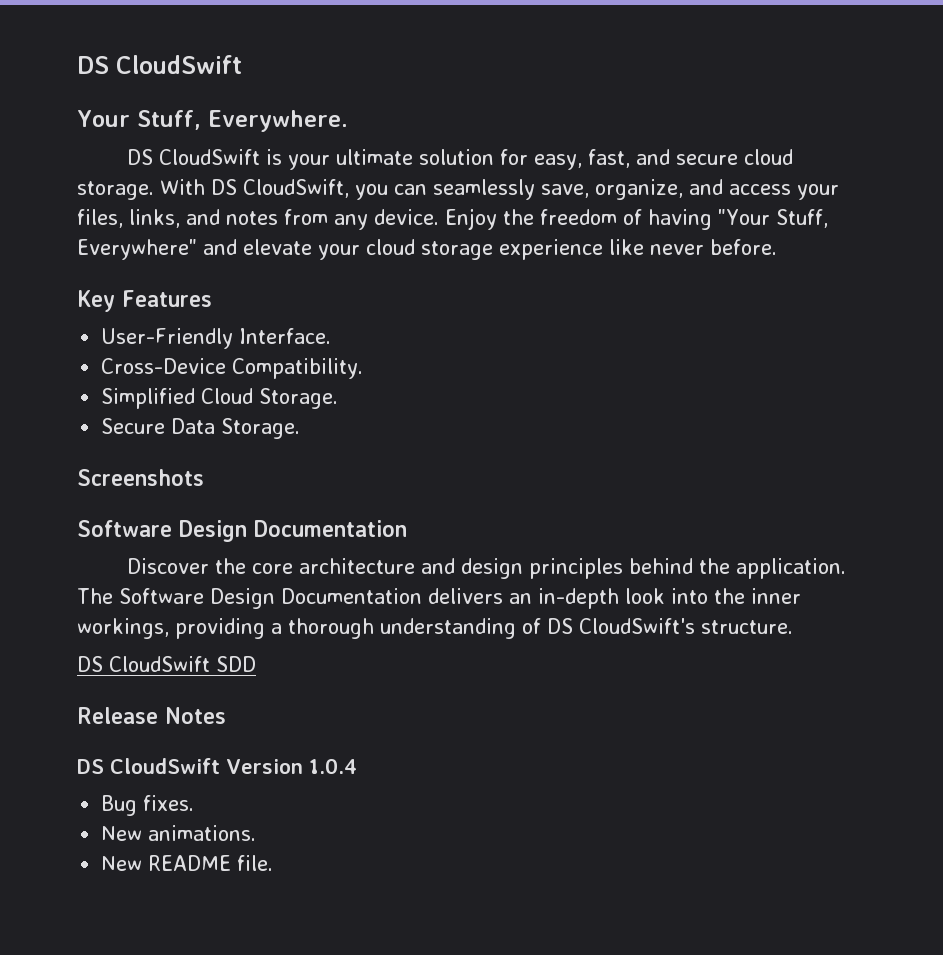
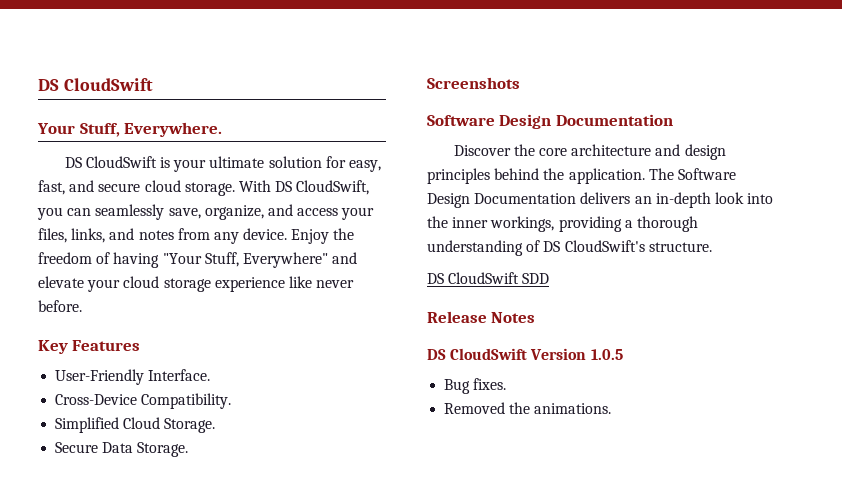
- DS CloudSwift Version 1.0.4
+ DS CloudSwift Version 1.0.5
- New animations.
+ Removed the animations.
- New README file.

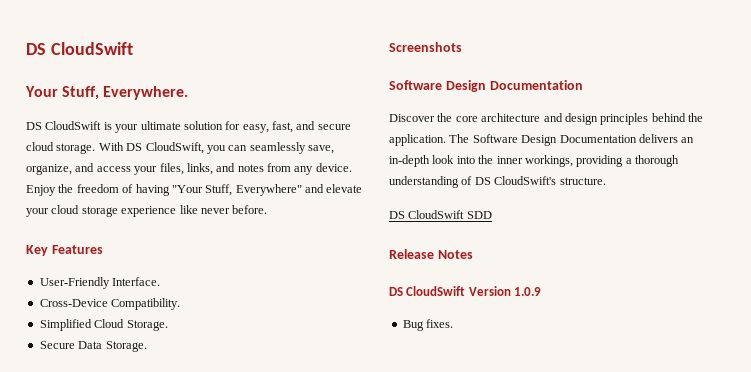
- DS CloudSwift Version 1.0.5
+ DS CloudSwift Version 1.0.9
- Removed the animations.

